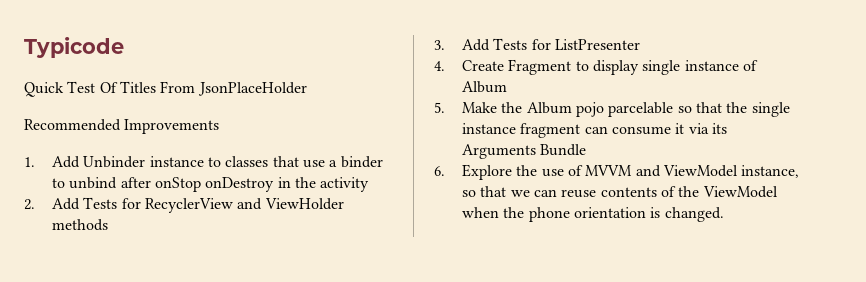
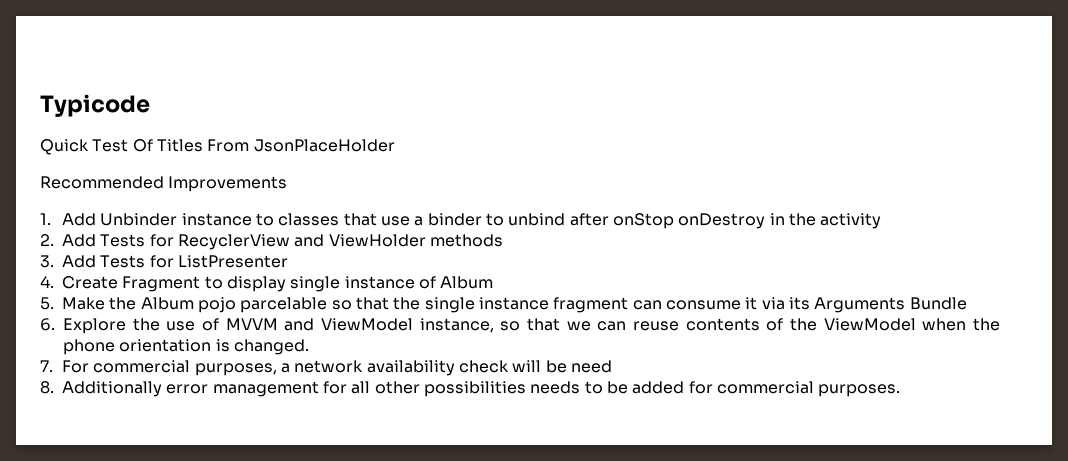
+ 7. For commercial purposes, a network availability check will be need
+ 8. Additionally error management for all other possibilities needs to be added for commercial purposes.

